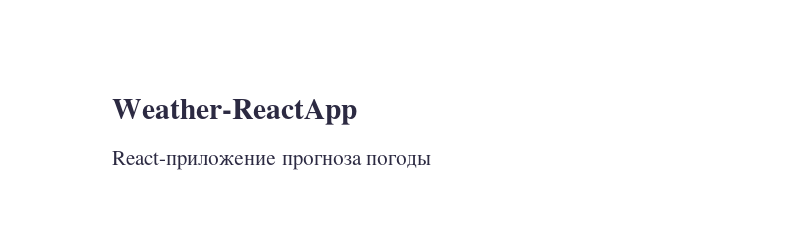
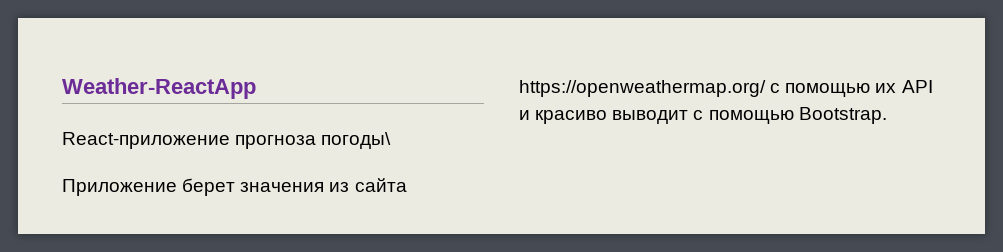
- React-приложение прогноза погоды
+ React-приложение прогноза погоды\
+ Приложение берет значения из сайта https://openweathermap.org/ с помощью их API и красиво выводит с помощью Bootstrap.

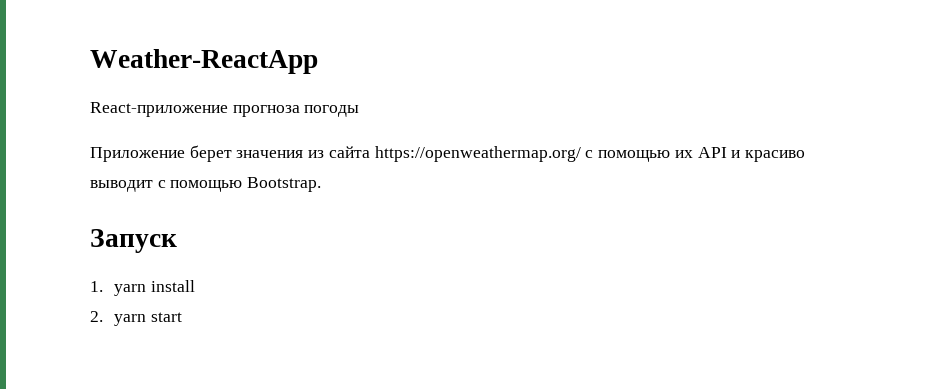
- React-приложение прогноза погоды\
+ React-приложение прогноза погоды
+ Запуск
+ 1. yarn install
+ 2. yarn start

